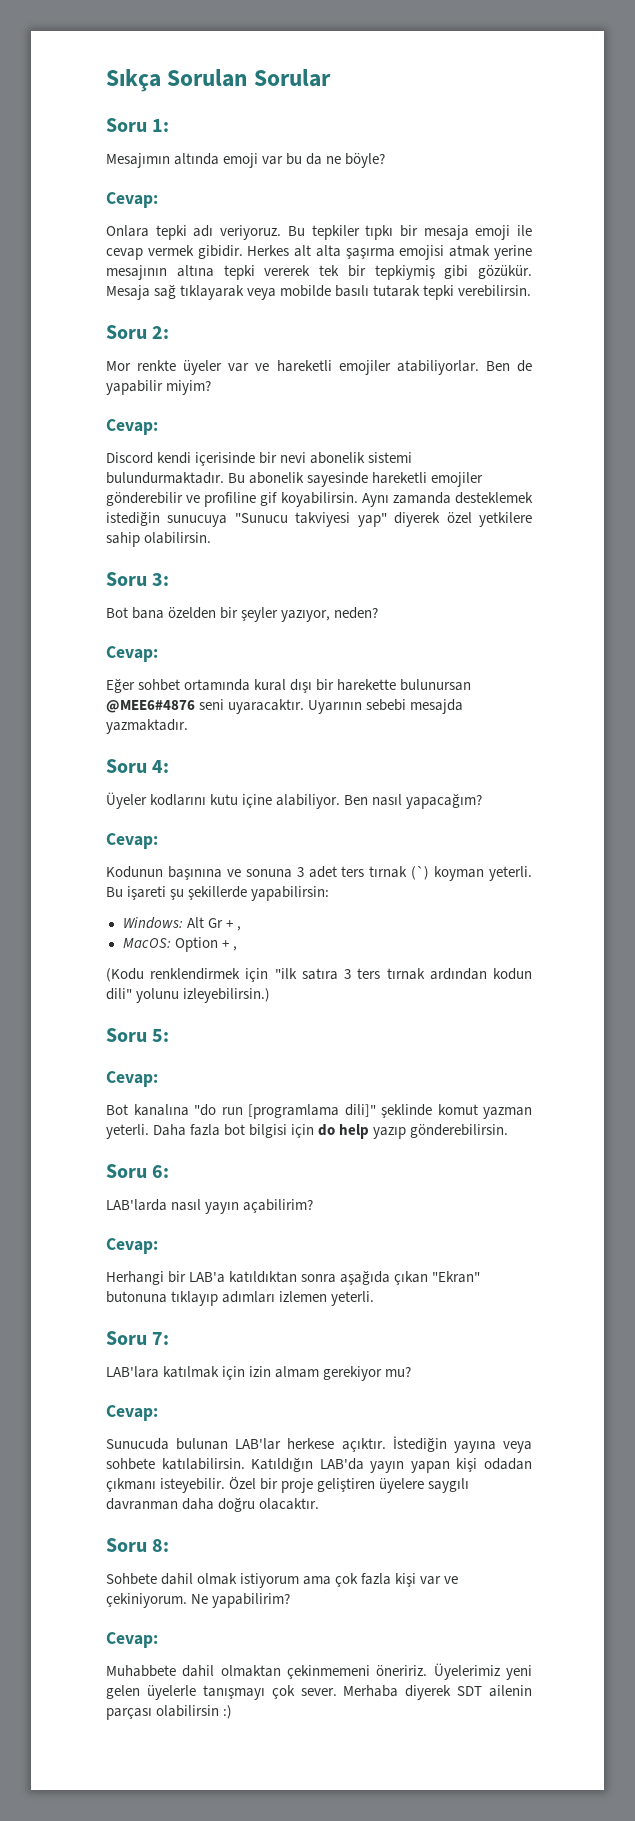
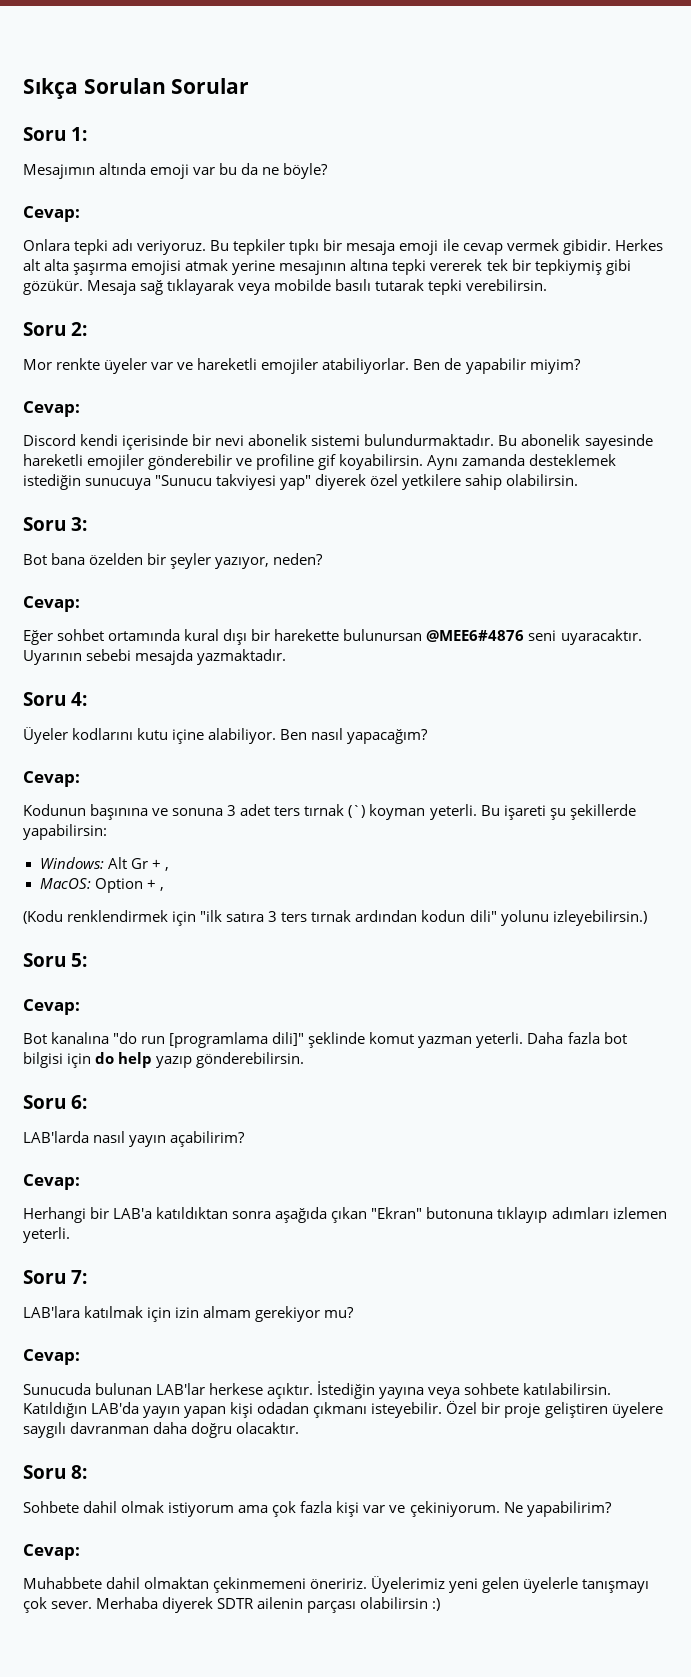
- Merhaba diyerek SDT ailenin parçası olabilirsin :)
+ Merhaba diyerek SDTR ailenin parçası olabilirsin :)

